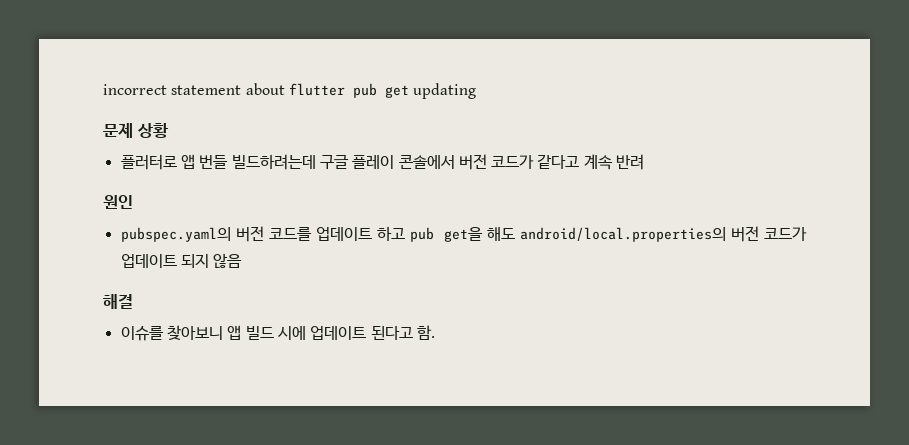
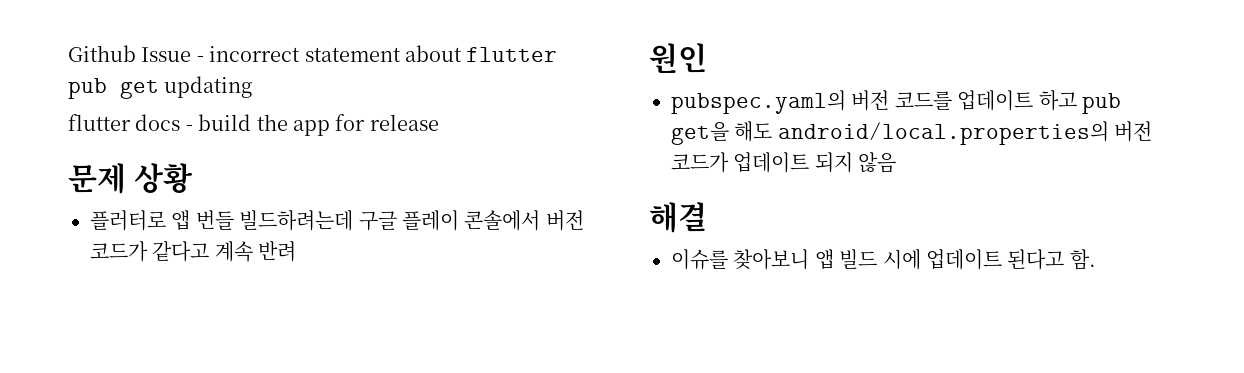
- incorrect statement about flutter pub get updating
+ Github Issue - incorrect statement about flutter pub get updating
+ flutter docs - build the app for release

